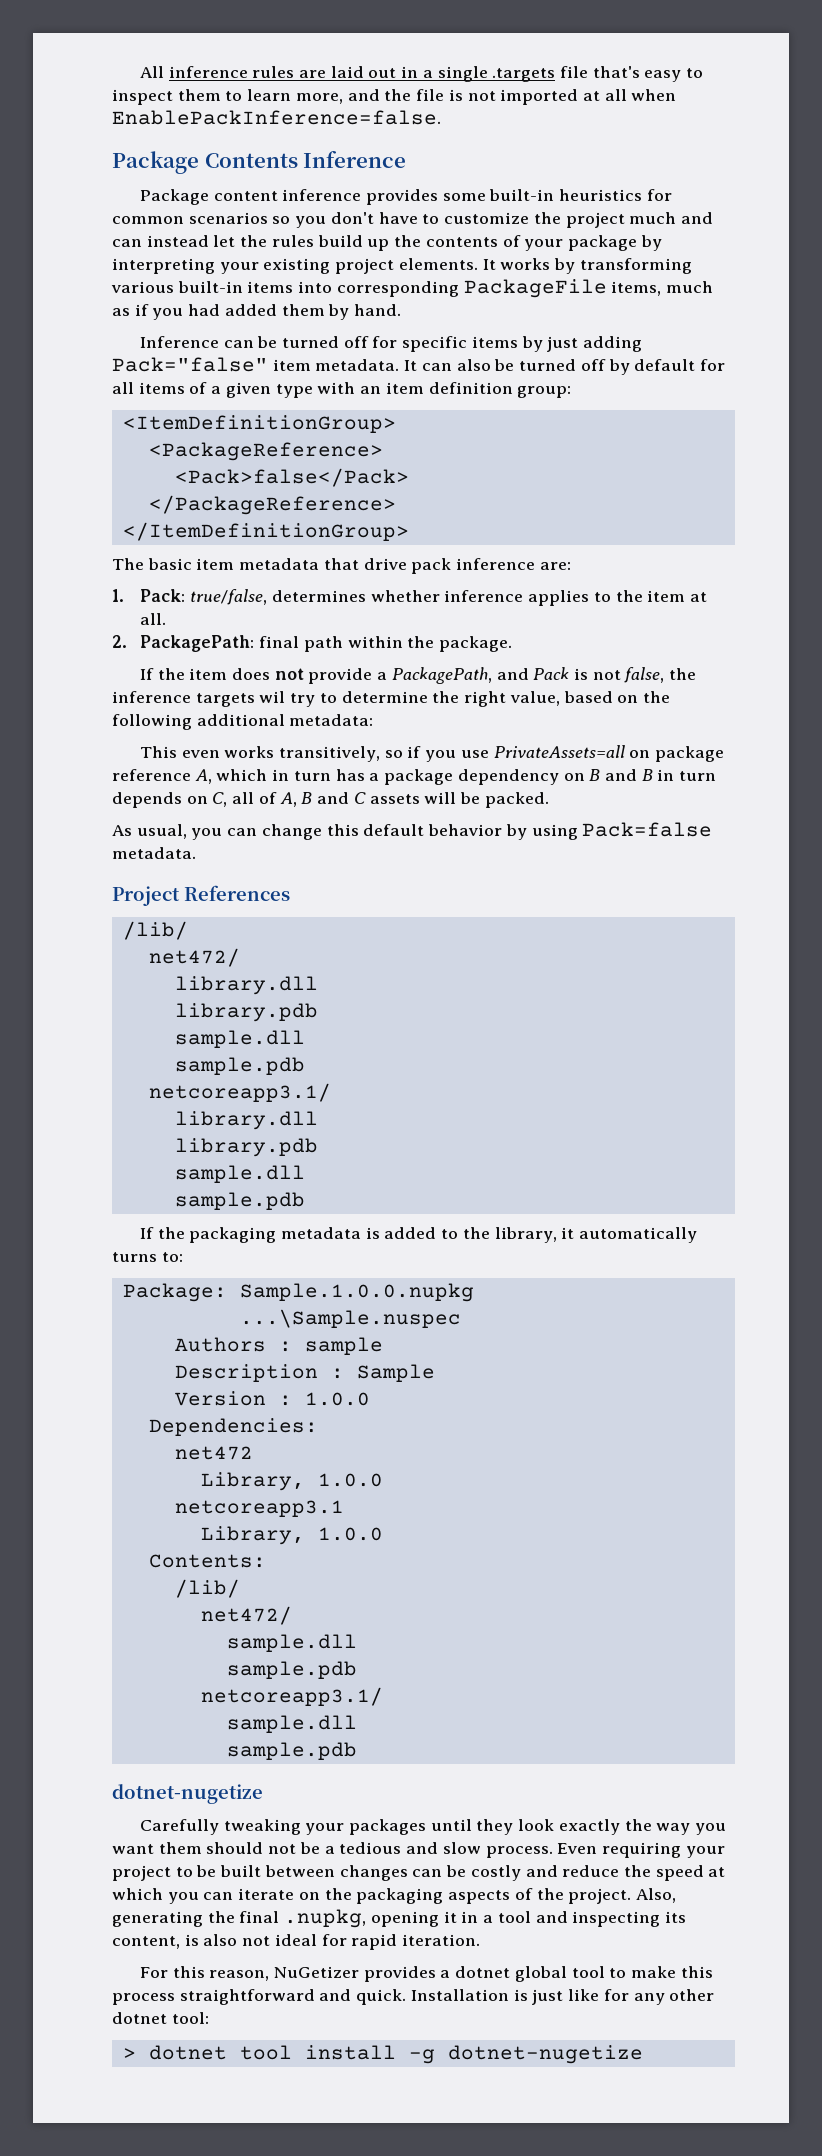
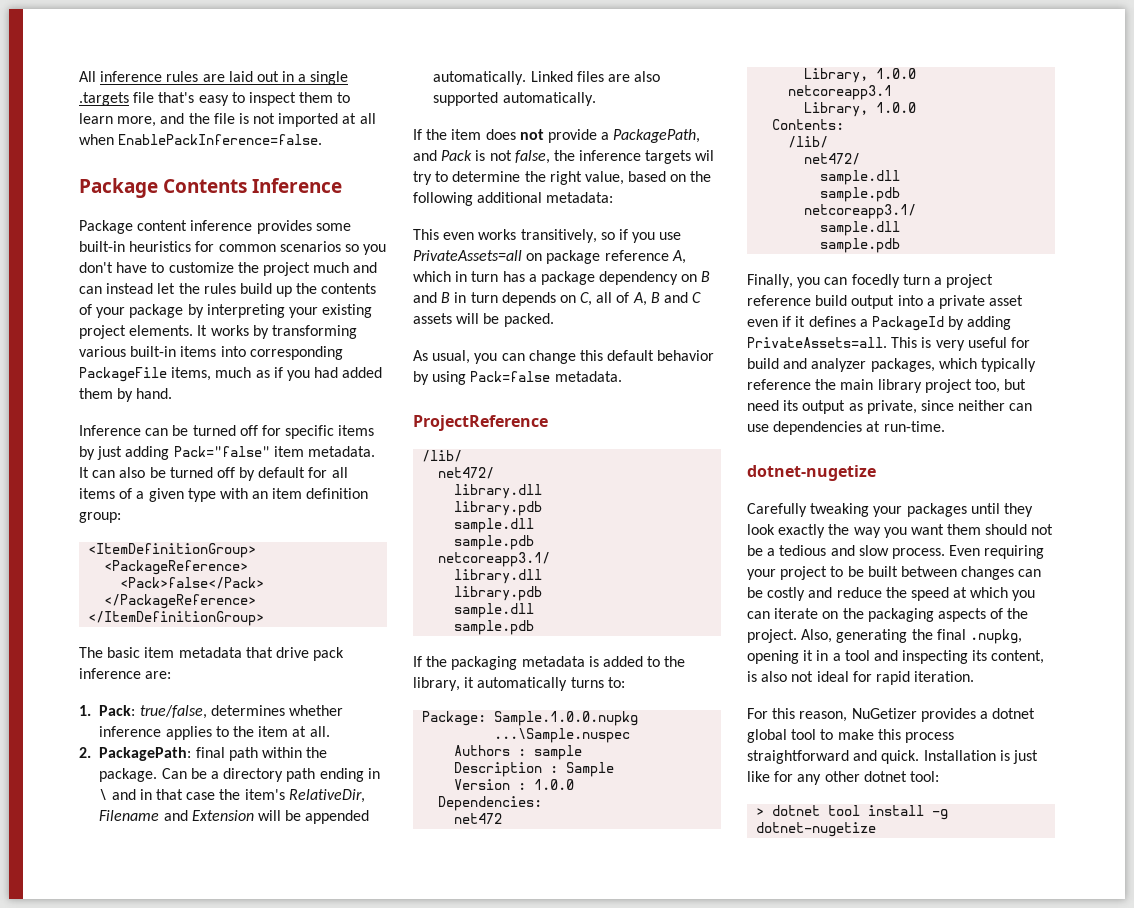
+ Can be a directory path ending in \ and in that case the item's RelativeDir, Filename and Extension will be appended automatically. Linked files are also supported automatically.
- Project References
+ ProjectReference
+ Finally, you can focedly turn a project reference build output into a private asset even if it defines a PackageId by adding PrivateAssets=all. This is very useful for build and analyzer packages, which typically reference the main library project too, but need its output as private, since neither can use dependencies at run-time.

